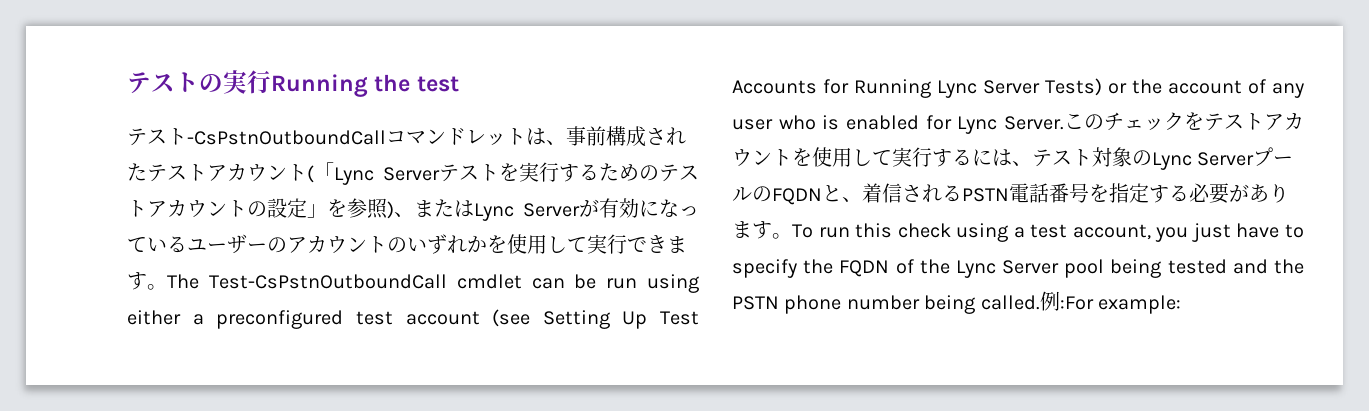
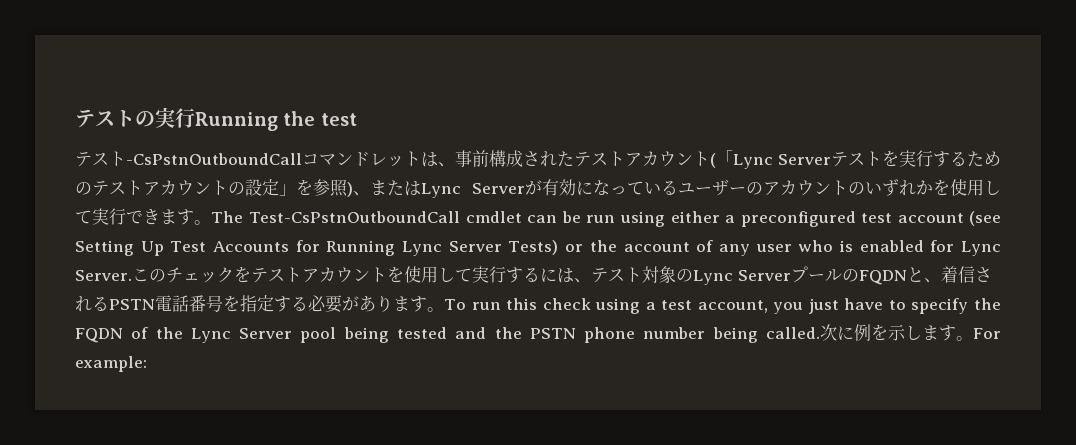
- 例:For example:
+ 次に例を示します。For example:

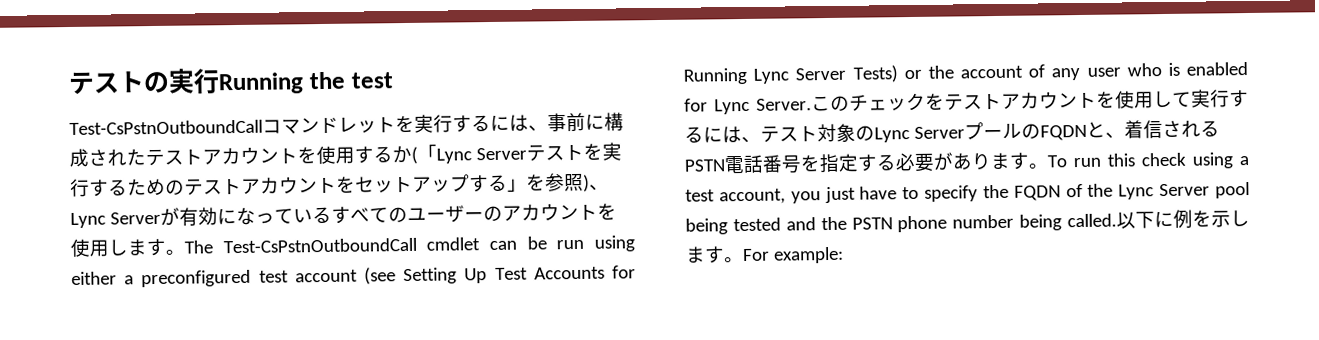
- テスト-CsPstnOutboundCallコマンドレットは、事前構成されたテストアカウント(「Lync Serverテストを実行するためのテストアカウントの設定」を参照)、またはLync Serverが有効になっているユーザーのアカウントのいずれかを使用して実行できます。
+ Test-CsPstnOutboundCallコマンドレットを実行するには、事前に構成されたテストアカウントを使用するか(「Lync Serverテストを実行するためのテストアカウントをセットアップする」を参照)、Lync Serverが有効になっているすべてのユーザーのアカウントを使用します。
- 次に例を示します。
+ 以下に例を示します。

